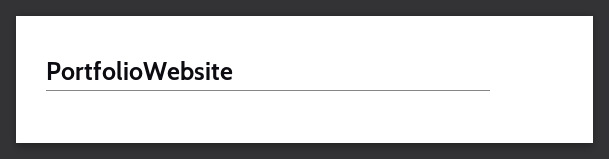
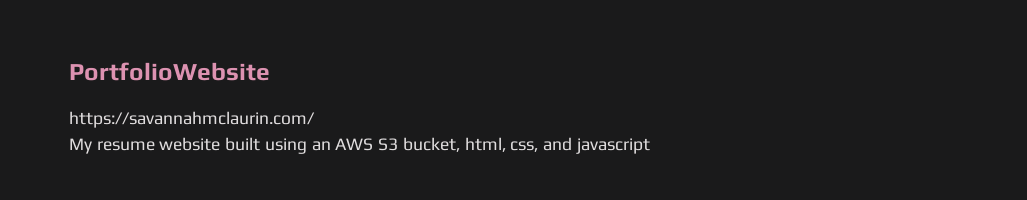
+ https://savannahmclaurin.com/
+ My resume website built using an AWS S3 bucket, html, css, and javascript

